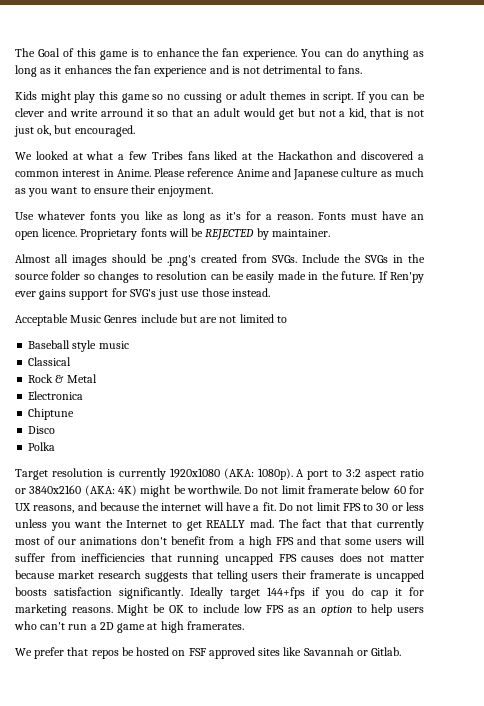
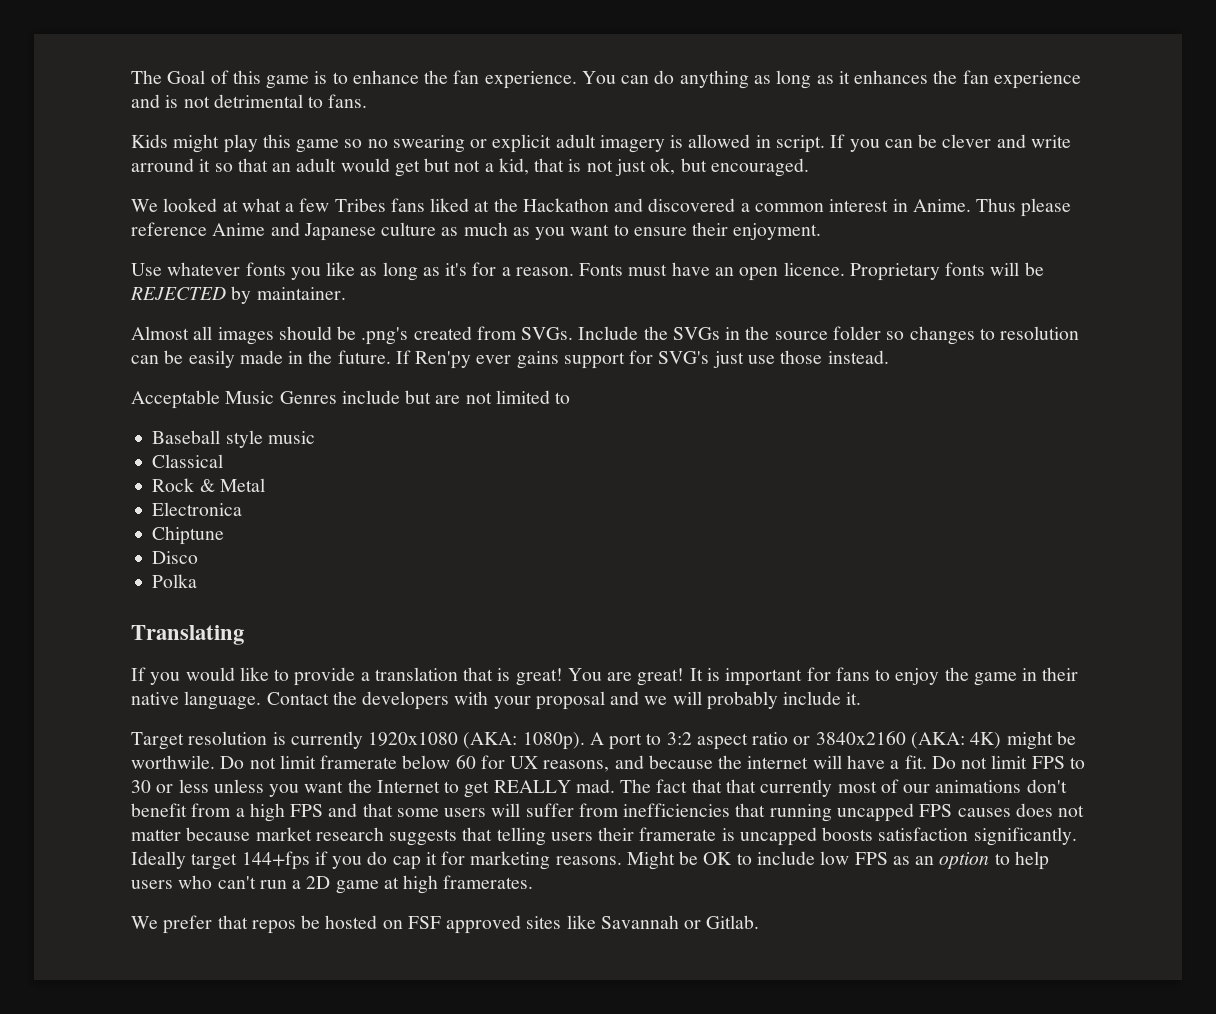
- Kids might play this game so no cussing or adult themes in script.
+ Kids might play this game so no swearing or explicit adult imagery is allowed in script.
- Please reference Anime and Japanese culture as much as you want to ensure their enjoyment.
+ Thus please reference Anime and Japanese culture as much as you want to ensure their enjoyment.
+ Translating
+ If you would like to provide a translation that is great! You are great! It is important for fans to enjoy the game in their native language. Contact the developers with your proposal and we will probably include it.

